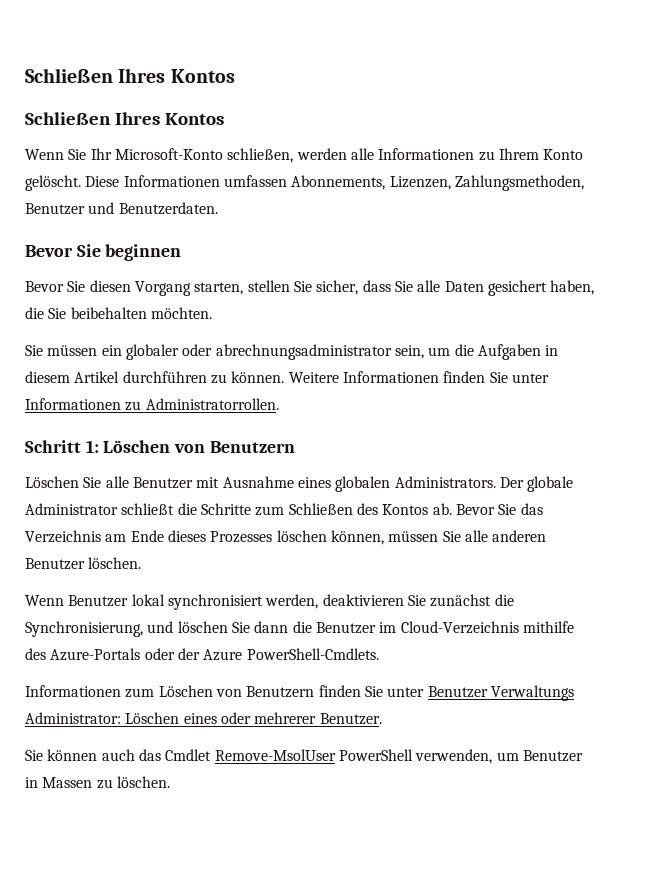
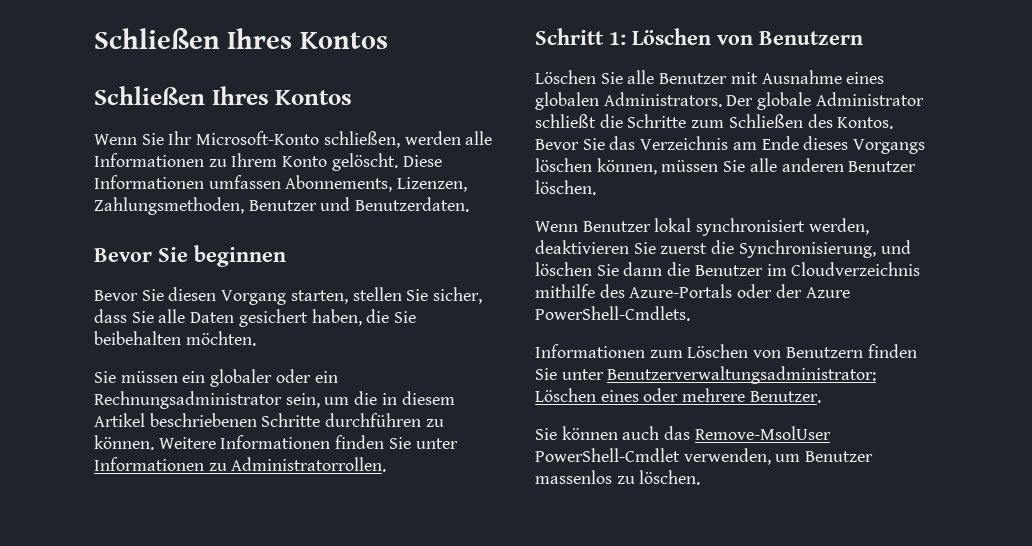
- Sie müssen ein globaler oder abrechnungsadministrator sein, um die Aufgaben in diesem Artikel durchführen zu können.
+ Sie müssen ein globaler oder ein Rechnungsadministrator sein, um die in diesem Artikel beschriebenen Schritte durchführen zu können.
- Der globale Administrator schließt die Schritte zum Schließen des Kontos ab.
+ Der globale Administrator schließt die Schritte zum Schließen des Kontos.
- Bevor Sie das Verzeichnis am Ende dieses Prozesses löschen können, müssen Sie alle anderen Benutzer löschen.
+ Bevor Sie das Verzeichnis am Ende dieses Vorgangs löschen können, müssen Sie alle anderen Benutzer löschen.
- Wenn Benutzer lokal synchronisiert werden, deaktivieren Sie zunächst die Synchronisierung, und löschen Sie dann die Benutzer im Cloud-Verzeichnis mithilfe des Azure-Portals oder der Azure PowerShell-Cmdlets.
+ Wenn Benutzer lokal synchronisiert werden, deaktivieren Sie zuerst die Synchronisierung, und löschen Sie dann die Benutzer im Cloudverzeichnis mithilfe des Azure-Portals oder der Azure PowerShell-Cmdlets.
- Informationen zum Löschen von Benutzern finden Sie unter Benutzer Verwaltungs Administrator: Löschen eines oder mehrerer Benutzer.
+ Informationen zum Löschen von Benutzern finden Sie unter Benutzerverwaltungsadministrator: Löschen eines oder mehrere Benutzer.
- Sie können auch das Cmdlet Remove-MsolUser PowerShell verwenden, um Benutzer in Massen zu löschen.
+ Sie können auch das Remove-MsolUser PowerShell-Cmdlet verwenden, um Benutzer massenlos zu löschen.

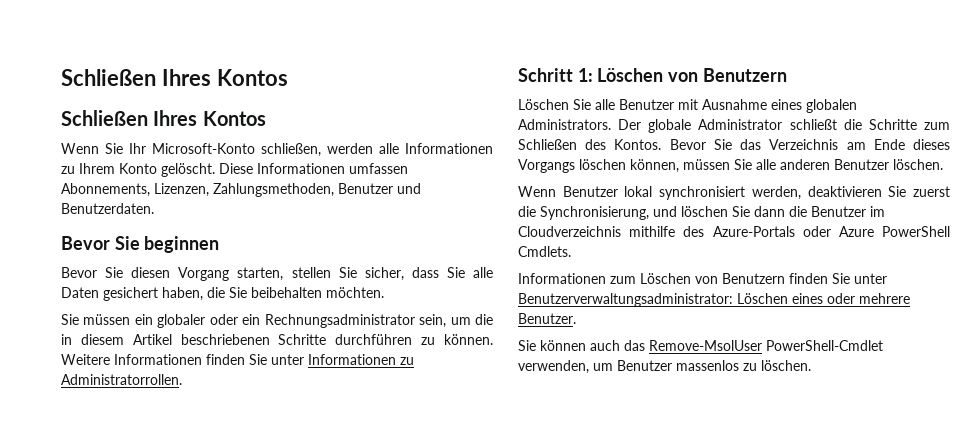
- Wenn Benutzer lokal synchronisiert werden, deaktivieren Sie zuerst die Synchronisierung, und löschen Sie dann die Benutzer im Cloudverzeichnis mithilfe des Azure-Portals oder der Azure PowerShell-Cmdlets.
+ Wenn Benutzer lokal synchronisiert werden, deaktivieren Sie zuerst die Synchronisierung, und löschen Sie dann die Benutzer im Cloudverzeichnis mithilfe des Azure-Portals oder Azure PowerShell Cmdlets.

